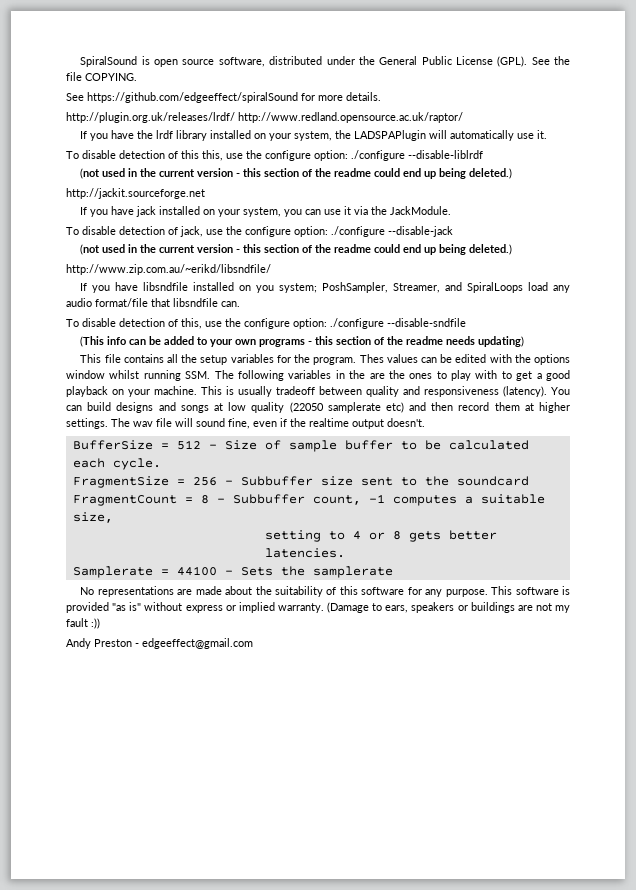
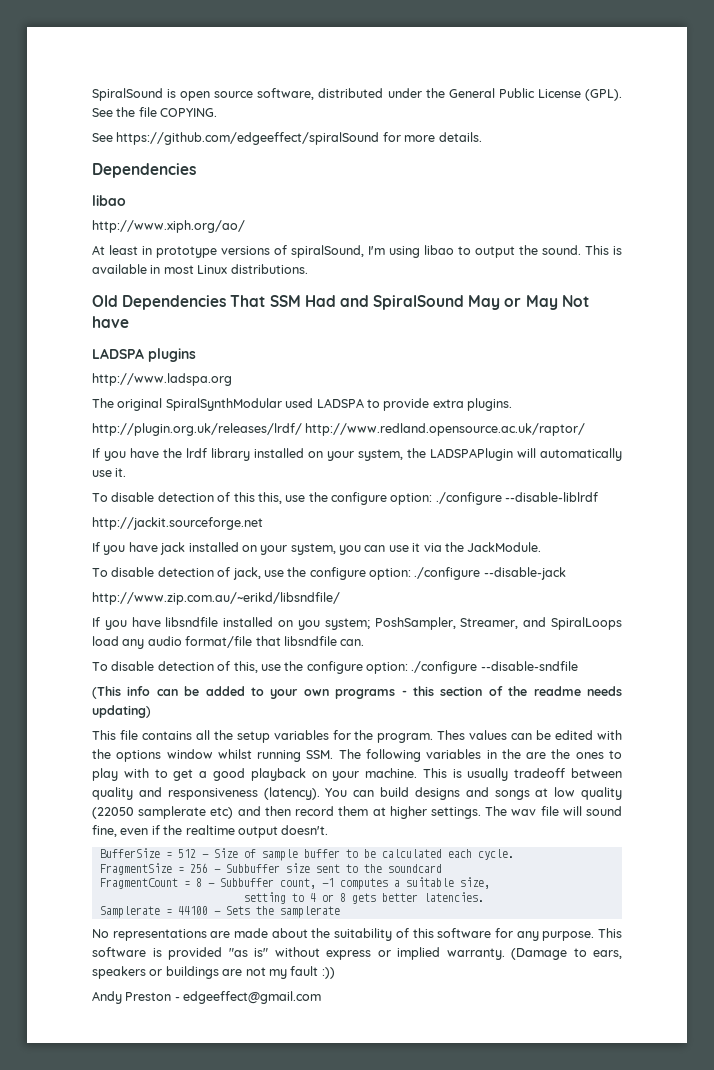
  See https://github.com/edgeeffect/spiralSound for more details.
+ Dependencies
+ libao
+ http://www.xiph.org/ao/
+ At least in prototype versions of spiralSound, I'm using libao to output the sound. This is available in most Linux distributions.
+ Old Dependencies That SSM Had and SpiralSound May or May Not have
+ LADSPA plugins
+ http://www.ladspa.org
+ The original SpiralSynthModular used LADSPA to provide extra plugins.
  To disable detection of this this, use the configure option: ./configure --disable-liblrdf
- (not used in the current version - this section of the readme could end up being deleted.)
  To disable detection of jack, use the configure option: ./configure --disable-jack
- (not used in the current version - this section of the readme could end up being deleted.)

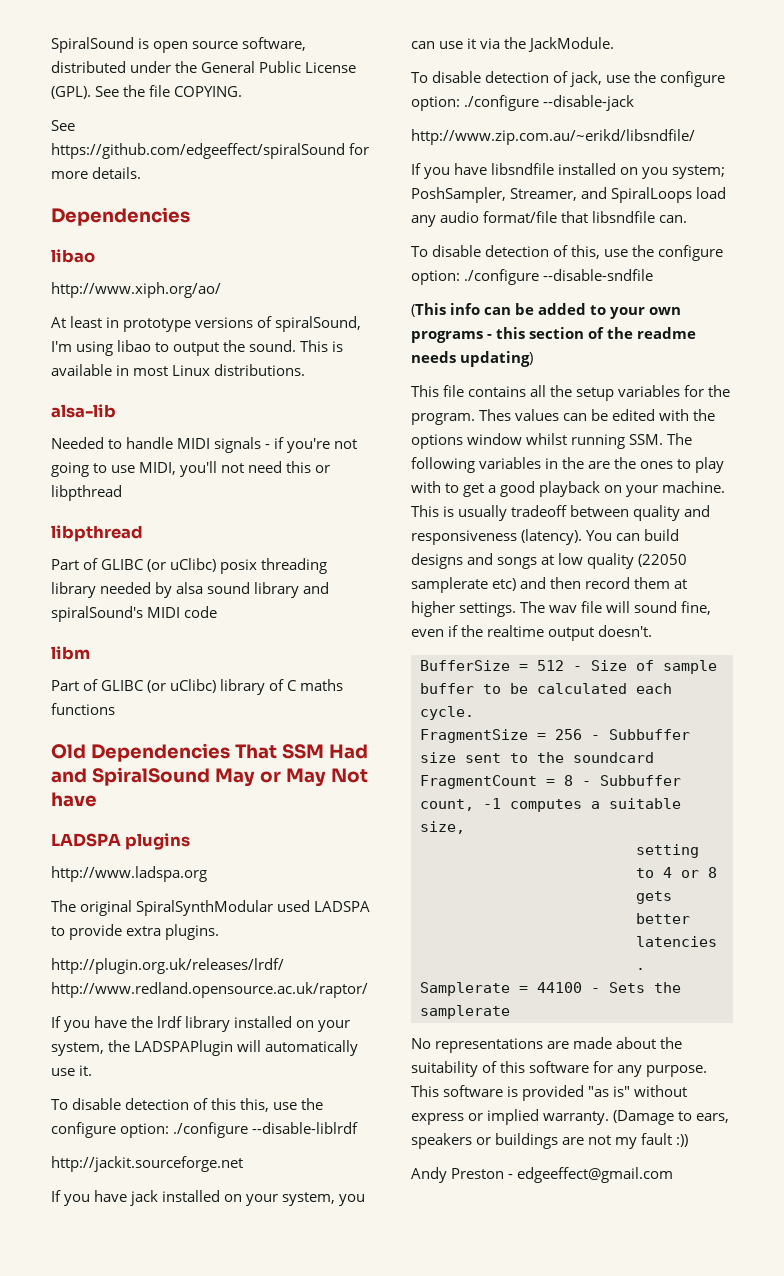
+ alsa-lib
+ Needed to handle MIDI signals - if you're not going to use MIDI, you'll not need this or libpthread
+ libpthread
+ Part of GLIBC (or uClibc) posix threading library needed by alsa sound library and spiralSound's MIDI code
+ libm
+ Part of GLIBC (or uClibc) library of C maths functions

